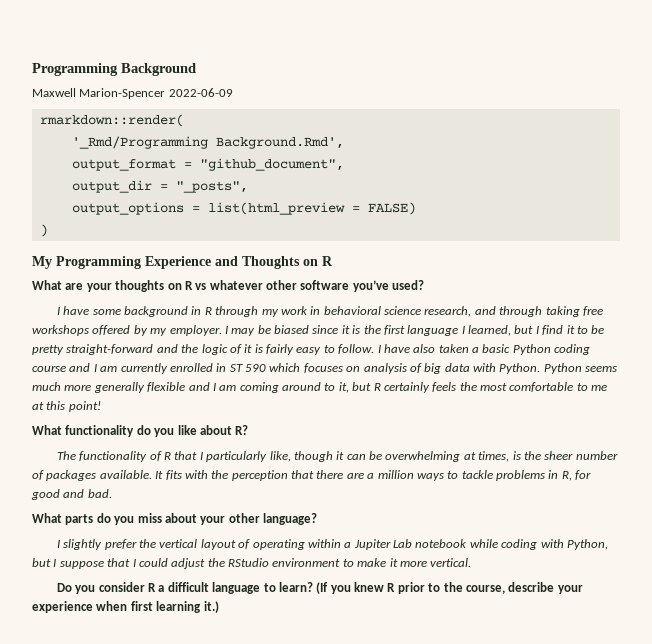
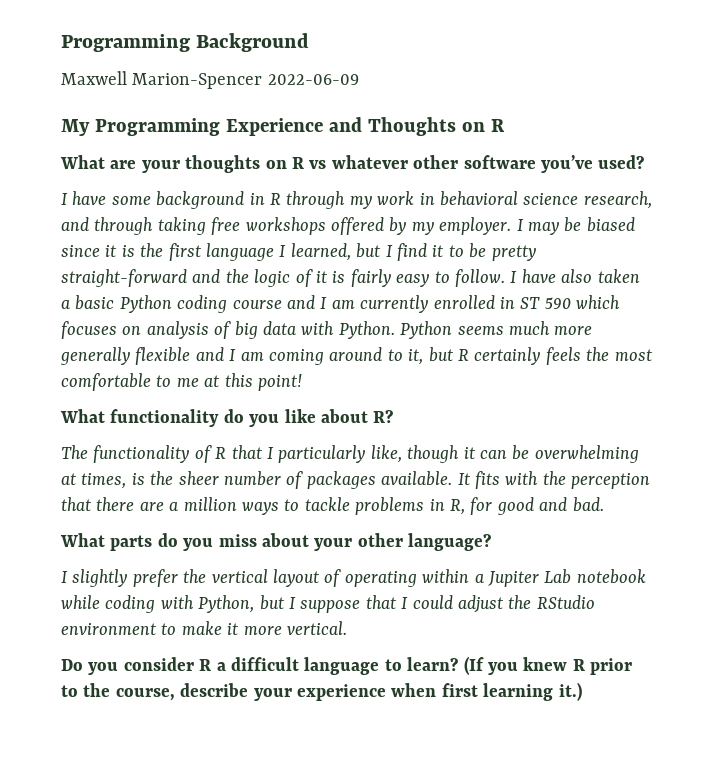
- rmarkdown::render(
- '_Rmd/Programming Background.Rmd',
- output_format = "github_document",
- output_dir = "_posts",
- output_options = list(html_preview = FALSE)
- )

